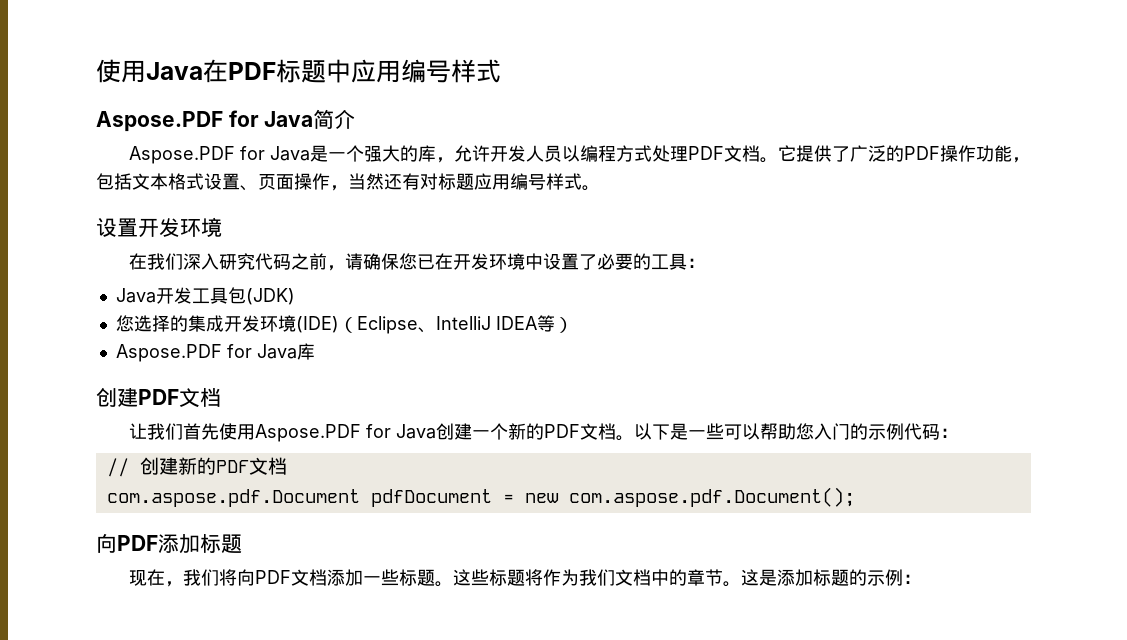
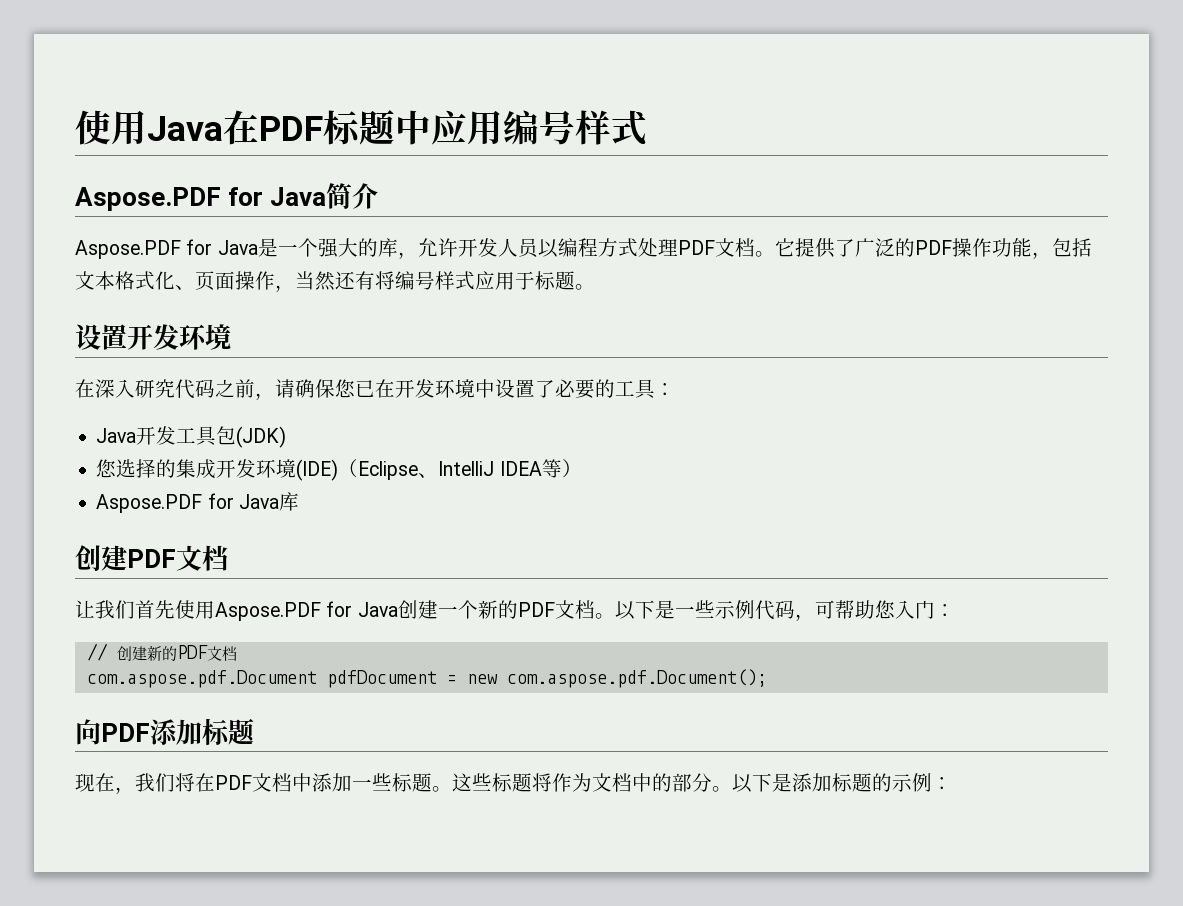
- 它提供了广泛的PDF操作功能，包括文本格式设置、页面操作，当然还有对标题应用编号样式。
+ 它提供了广泛的PDF操作功能，包括文本格式化、页面操作，当然还有将编号样式应用于标题。
- 在我们深入研究代码之前，请确保您已在开发环境中设置了必要的工具：
+ 在深入研究代码之前，请确保您已在开发环境中设置了必要的工具：
- 以下是一些可以帮助您入门的示例代码：
+ 以下是一些示例代码，可帮助您入门：
- 现在，我们将向PDF文档添加一些标题。
+ 现在，我们将在PDF文档中添加一些标题。
- 这些标题将作为我们文档中的章节。这是添加标题的示例：
+ 这些标题将作为文档中的部分。以下是添加标题的示例：

